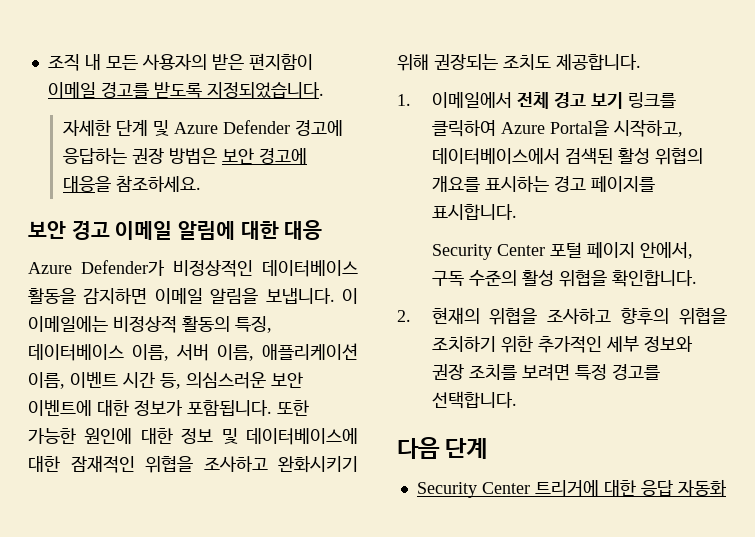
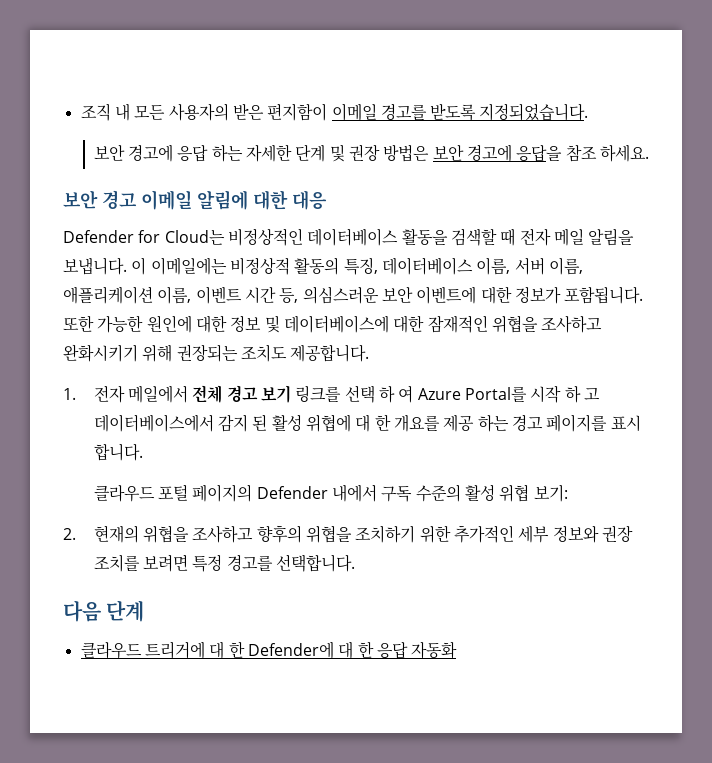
- 자세한 단계 및 Azure Defender 경고에 응답하는 권장 방법은 보안 경고에 대응을 참조하세요.
+ 보안 경고에 응답 하는 자세한 단계 및 권장 방법은 보안 경고에 응답을 참조 하세요.
- Azure Defender가 비정상적인 데이터베이스 활동을 감지하면 이메일 알림을 보냅니다.
+ Defender for Cloud는 비정상적인 데이터베이스 활동을 검색할 때 전자 메일 알림을 보냅니다.
- 1. 이메일에서 전체 경고 보기 링크를 클릭하여 Azure Portal을 시작하고, 데이터베이스에서 검색된 활성 위협의 개요를 표시하는 경고 페이지를 표시합니다.
- Security Center 포털 페이지 안에서, 구독 수준의 활성 위협을 확인합니다.
+ 1. 전자 메일에서 전체 경고 보기 링크를 선택 하 여 Azure Portal를 시작 하 고 데이터베이스에서 감지 된 활성 위협에 대 한 개요를 제공 하는 경고 페이지를 표시 합니다.
+ 클라우드 포털 페이지의 Defender 내에서 구독 수준의 활성 위협 보기:
- Security Center 트리거에 대한 응답 자동화
+ 클라우드 트리거에 대 한 Defender에 대 한 응답 자동화

